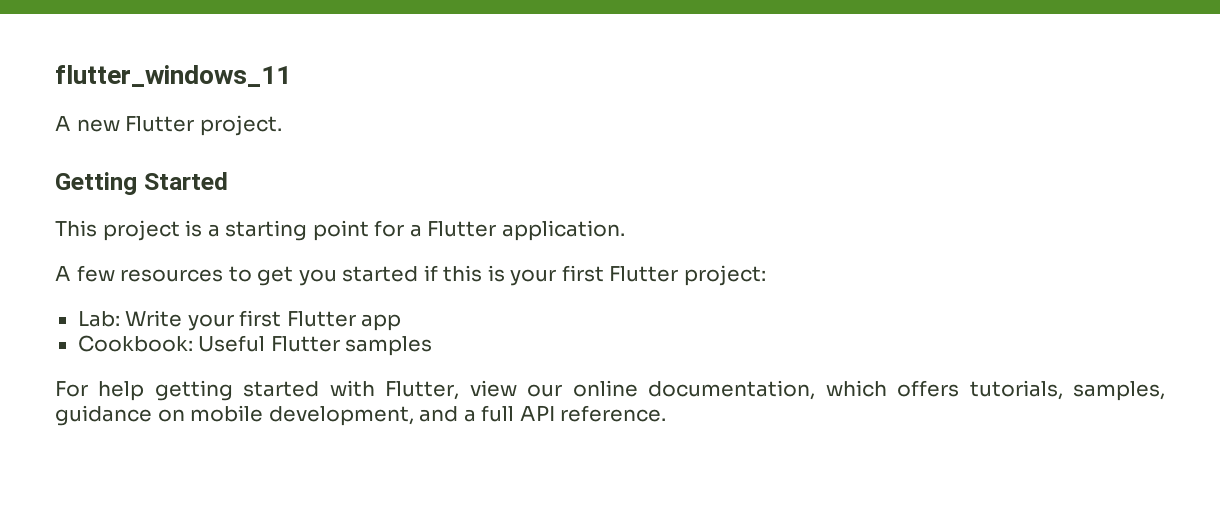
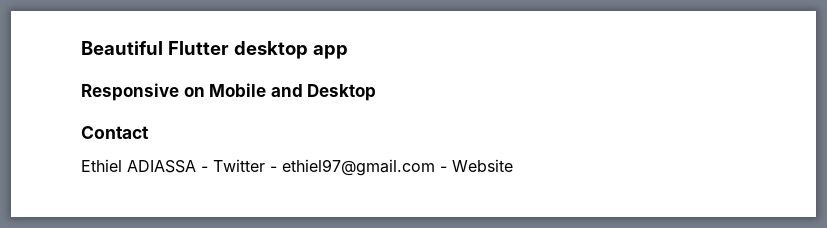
- flutter_windows_11
- A new Flutter project.
- Getting Started
- This project is a starting point for a Flutter application.
- A few resources to get you started if this is your first Flutter project:
- Lab: Write your first Flutter app
- Cookbook: Useful Flutter samples
- For help getting started with Flutter, view our online documentation, which offers tutorials, samples, guidance on mobile development, and a full API reference.
+ Beautiful Flutter desktop app
+ Responsive on Mobile and Desktop
+ Contact
+ Ethiel ADIASSA - Twitter - ethiel97@gmail.com - Website

